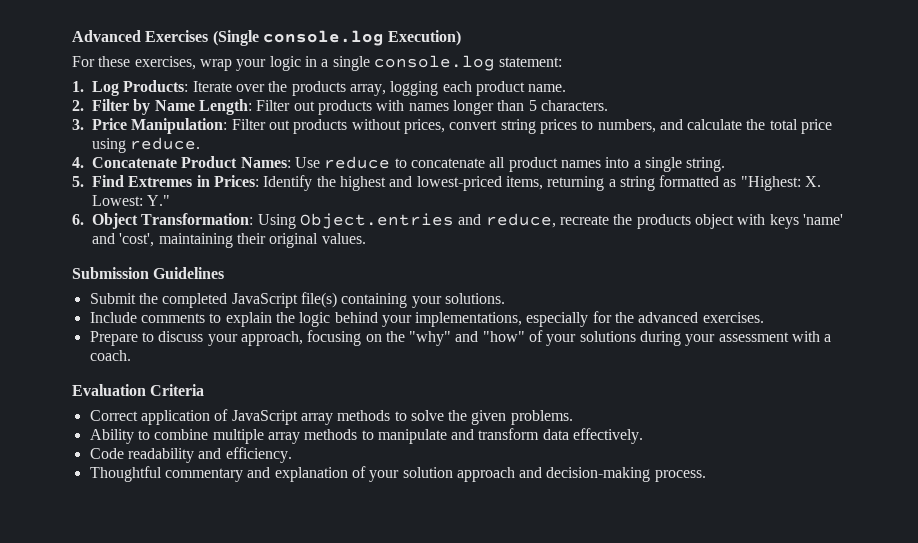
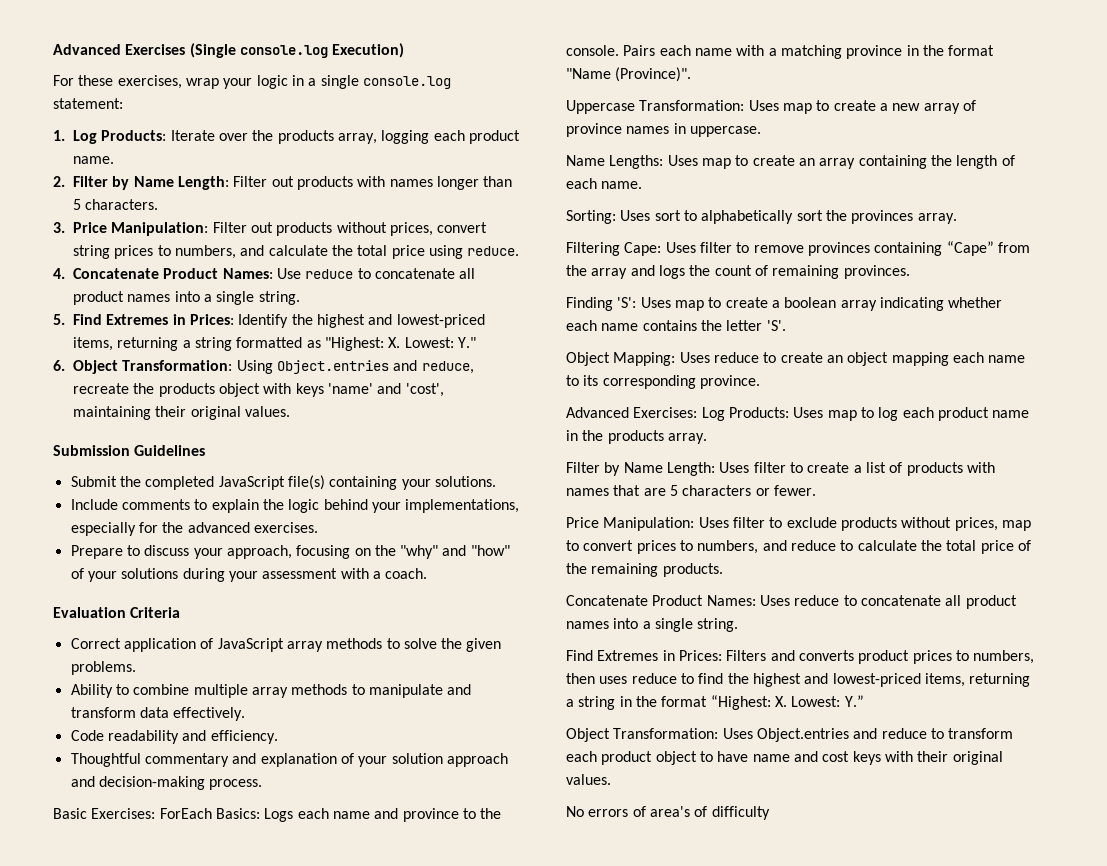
+ Basic Exercises: ForEach Basics: Logs each name and province to the console. Pairs each name with a matching province in the format "Name (Province)".
+ Uppercase Transformation: Uses map to create a new array of province names in uppercase.
+ Name Lengths: Uses map to create an array containing the length of each name.
+ Sorting: Uses sort to alphabetically sort the provinces array.
+ Filtering Cape: Uses filter to remove provinces containing “Cape” from the array and logs the count of remaining provinces.
+ Finding 'S': Uses map to create a boolean array indicating whether each name contains the letter 'S'.
+ Object Mapping: Uses reduce to create an object mapping each name to its corresponding province.
+ Advanced Exercises: Log Products: Uses map to log each product name in the products array.
+ Filter by Name Length: Uses filter to create a list of products with names that are 5 characters or fewer.
+ Price Manipulation: Uses filter to exclude products without prices, map to convert prices to numbers, and reduce to calculate the total price of the remaining products.
+ Concatenate Product Names: Uses reduce to concatenate all product names into a single string.
+ Find Extremes in Prices: Filters and converts product prices to numbers, then uses reduce to find the highest and lowest-priced items, returning a string in the format “Highest: X. Lowest: Y.”
+ Object Transformation: Uses Object.entries and reduce to transform each product object to have name and cost keys with their original values.
+ No errors of area's of difficulty

